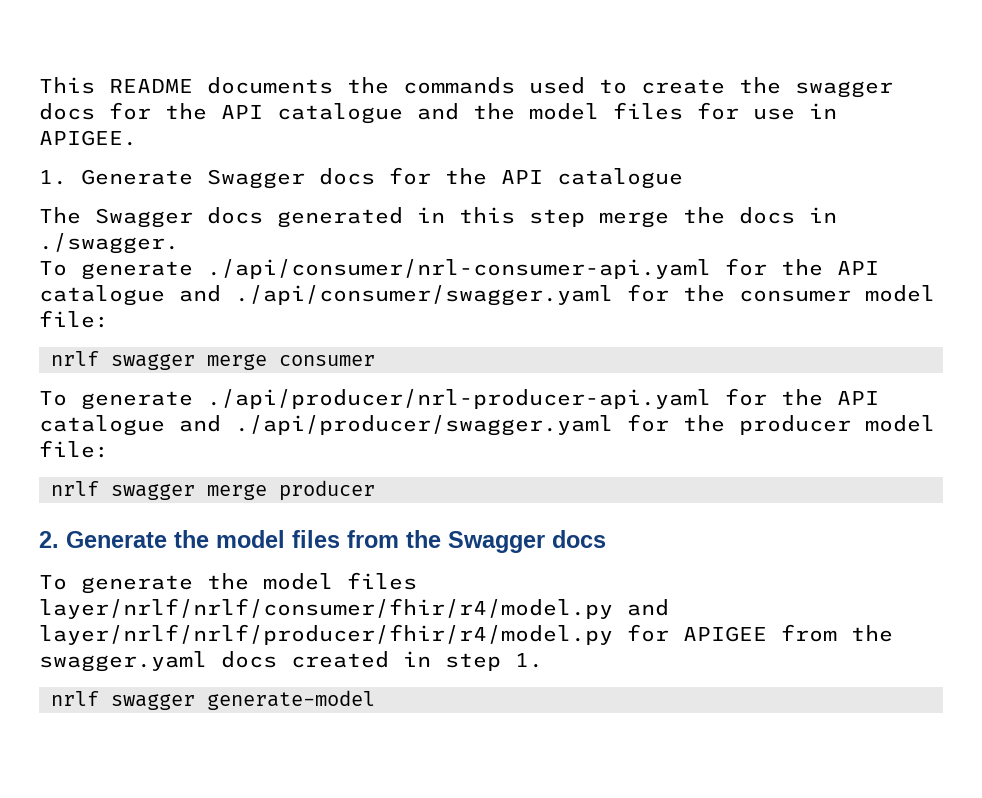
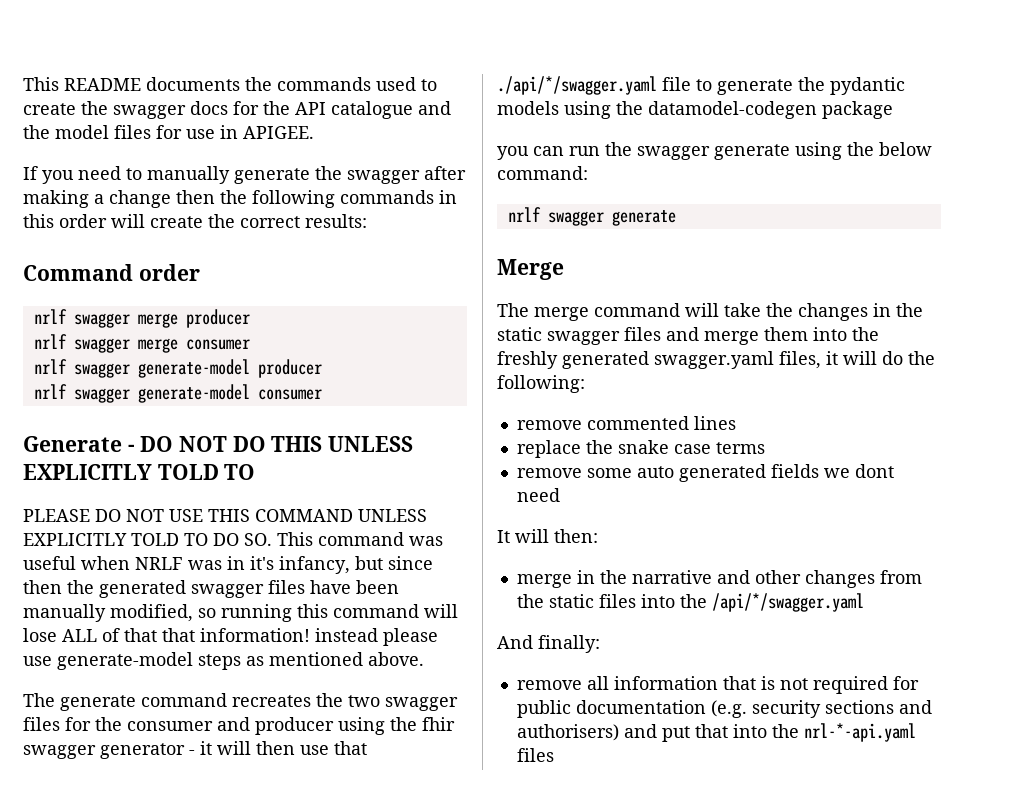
- 1. Generate Swagger docs for the API catalogue
- The Swagger docs generated in this step merge the docs in ./swagger.
- To generate ./api/consumer/nrl-consumer-api.yaml for the API catalogue and ./api/consumer/swagger.yaml for the consumer model file:
+ If you need to manually generate the swagger after making a change then the following commands in this order will create the correct results:
+ Command order
+ nrlf swagger merge producer
  nrlf swagger merge consumer
- To generate ./api/producer/nrl-producer-api.yaml for the API catalogue and ./api/producer/swagger.yaml for the producer model file:
- nrlf swagger merge producer
- 2. Generate the model files from the Swagger docs
- To generate the model files layer/nrlf/nrlf/consumer/fhir/r4/model.py and layer/nrlf/nrlf/producer/fhir/r4/model.py for APIGEE from the swagger.yaml docs created in step 1.
- nrlf swagger generate-model
+ nrlf swagger generate-model producer
+ nrlf swagger generate-model consumer
+ Generate - DO NOT DO THIS UNLESS EXPLICITLY TOLD TO
+ PLEASE DO NOT USE THIS COMMAND UNLESS EXPLICITLY TOLD TO DO SO. This command was useful when NRLF was in it's infancy, but since then the generated swagger files have been manually modified, so running this command will lose ALL of that that information! instead please use generate-model steps as mentioned above.
+ The generate command recreates the two swagger files for the consumer and producer using the fhir swagger generator - it will then use that ./api/*/swagger.yaml file to generate the pydantic models using the datamodel-codegen package
+ you can run the swagger generate using the below command:
+ nrlf swagger generate
+ Merge
+ The merge command will take the changes in the static swagger files and merge them into the freshly generated swagger.yaml files, it will do the following:
+ remove commented lines
+ replace the snake case terms
+ remove some auto generated fields we dont need
+ It will then:
+ merge in the narrative and other changes from the static files into the /api/*/swagger.yaml
+ And finally:
+ remove all information that is not required for public documentation (e.g. security sections and authorisers) and put that into the nrl-*-api.yaml files

